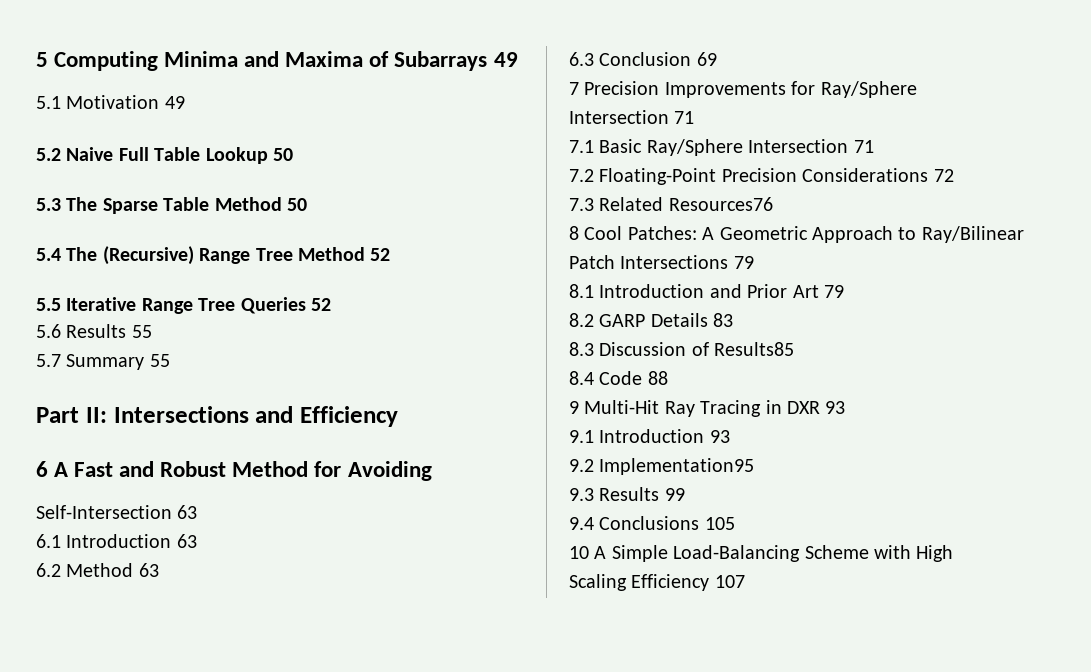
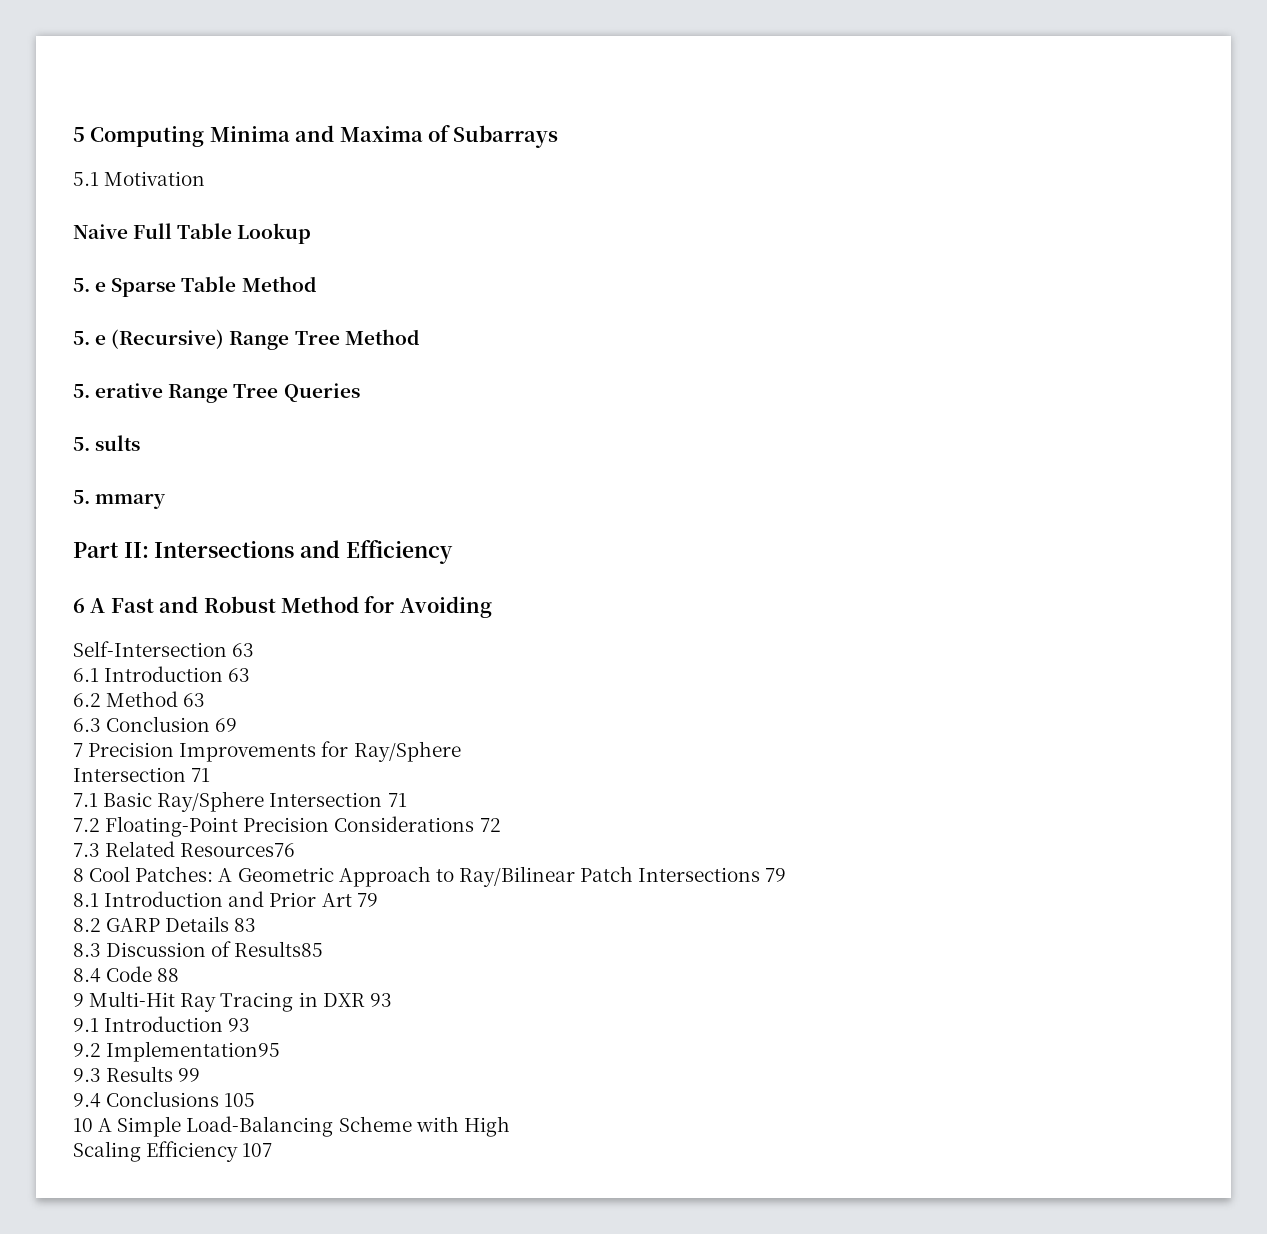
- 5 Computing Minima and Maxima of Subarrays 49
+ 5 Computing Minima and Maxima of Subarrays
- 5.1 Motivation 49
- 5.2 Naive Full Table Lookup 50
- 5.3 The Sparse Table Method 50
- 5.4 The (Recursive) Range Tree Method 52
- 5.5 Iterative Range Tree Queries 52
- 5.6 Results 55
- 5.7 Summary 55
+ 5.1 Motivation
+ Naive Full Table Lookup
+ 5. e Sparse Table Method
+ 5. e (Recursive) Range Tree Method
+ 5. erative Range Tree Queries
+ 5. sults
+ 5. mmary

